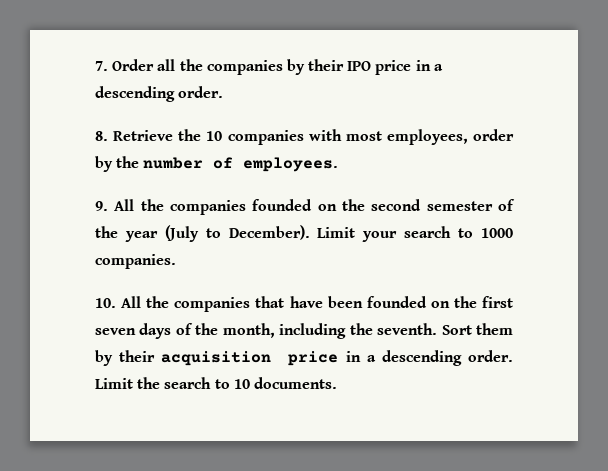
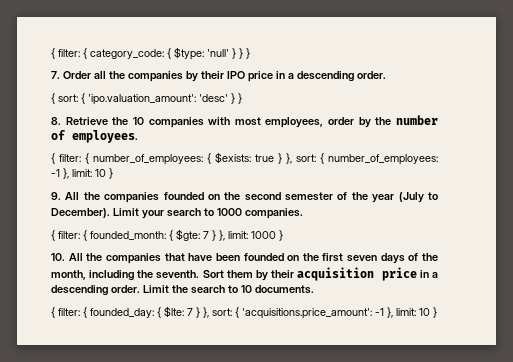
+ { filter: { category_code: { $type: 'null' } } }
+ { sort: { 'ipo.valuation_amount': 'desc' } }
+ { filter: { number_of_employees: { $exists: true } }, sort: { number_of_employees: -1 }, limit: 10 }
+ { filter: { founded_month: { $gte: 7 } }, limit: 1000 }
+ { filter: { founded_day: { $lte: 7 } }, sort: { 'acquisitions.price_amount': -1 }, limit: 10 }

